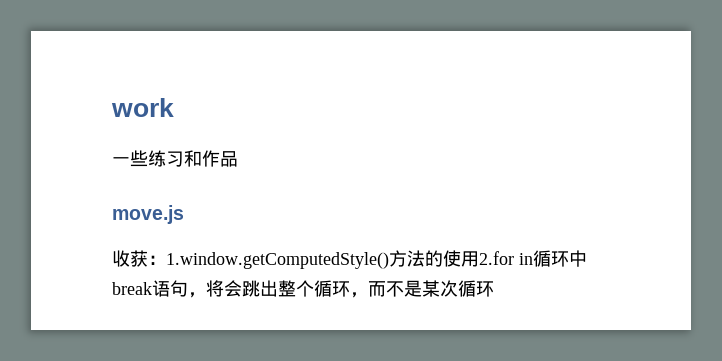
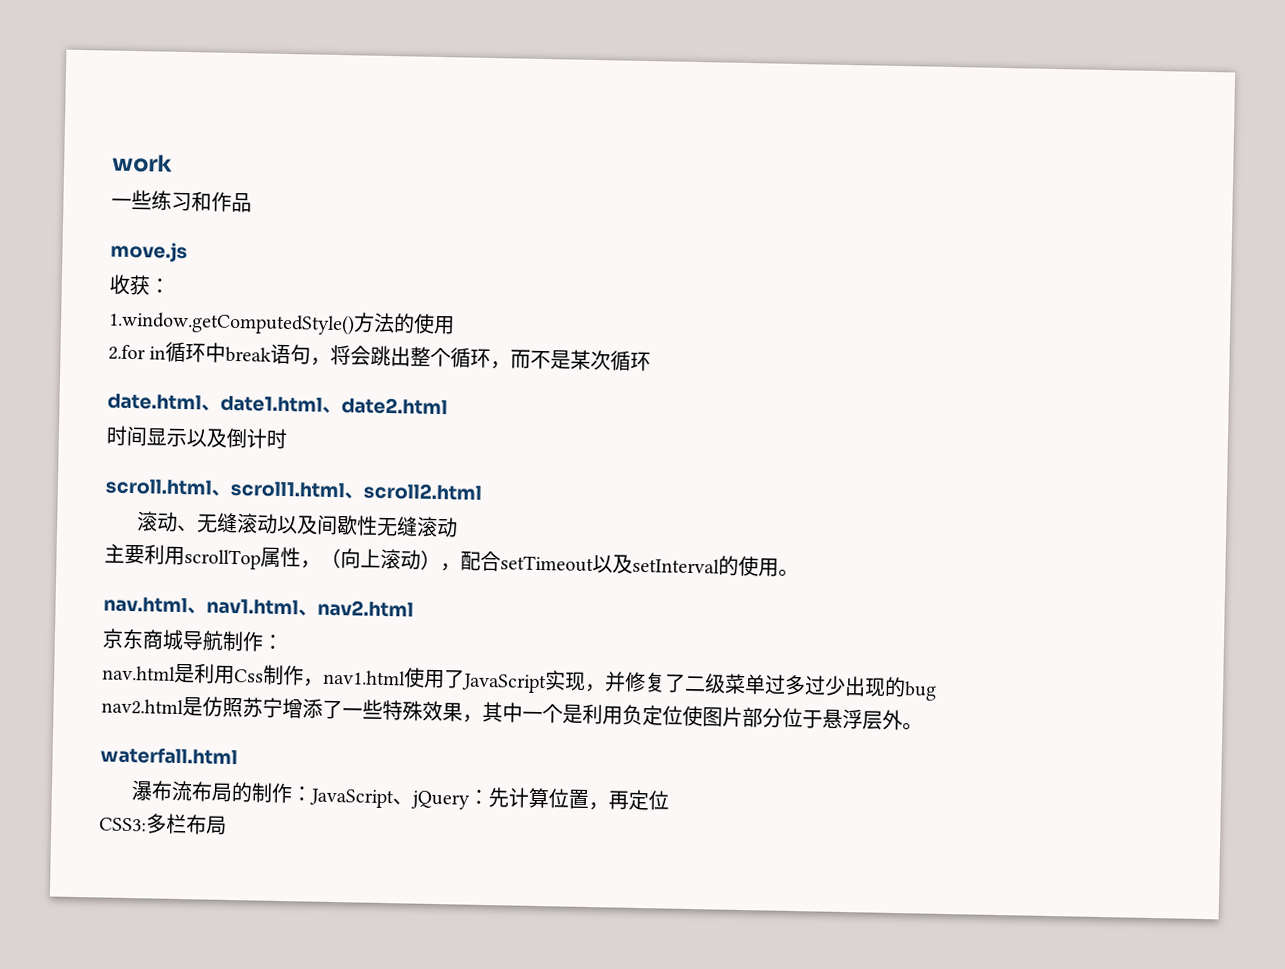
- 收获：1.window.getComputedStyle()方法的使用2.for in循环中break语句，将会跳出整个循环，而不是某次循环
+ 收获：
+ 1.window.getComputedStyle()方法的使用
+ 2.for in循环中break语句，将会跳出整个循环，而不是某次循环
+ date.html、date1.html、date2.html
+ 时间显示以及倒计时
+ scroll.html、scroll1.html、scroll2.html
+ 滚动、无缝滚动以及间歇性无缝滚动
+ 主要利用scrollTop属性，（向上滚动），配合setTimeout以及setInterval的使用。
+ nav.html、nav1.html、nav2.html
+ 京东商城导航制作：
+ nav.html是利用Css制作，nav1.html使用了JavaScript实现，并修复了二级菜单过多过少出现的bug
+ nav2.html是仿照苏宁增添了一些特殊效果，其中一个是利用负定位使图片部分位于悬浮层外。
+ waterfall.html
+ 瀑布流布局的制作：JavaScript、jQuery：先计算位置，再定位
+ CSS3:多栏布局

